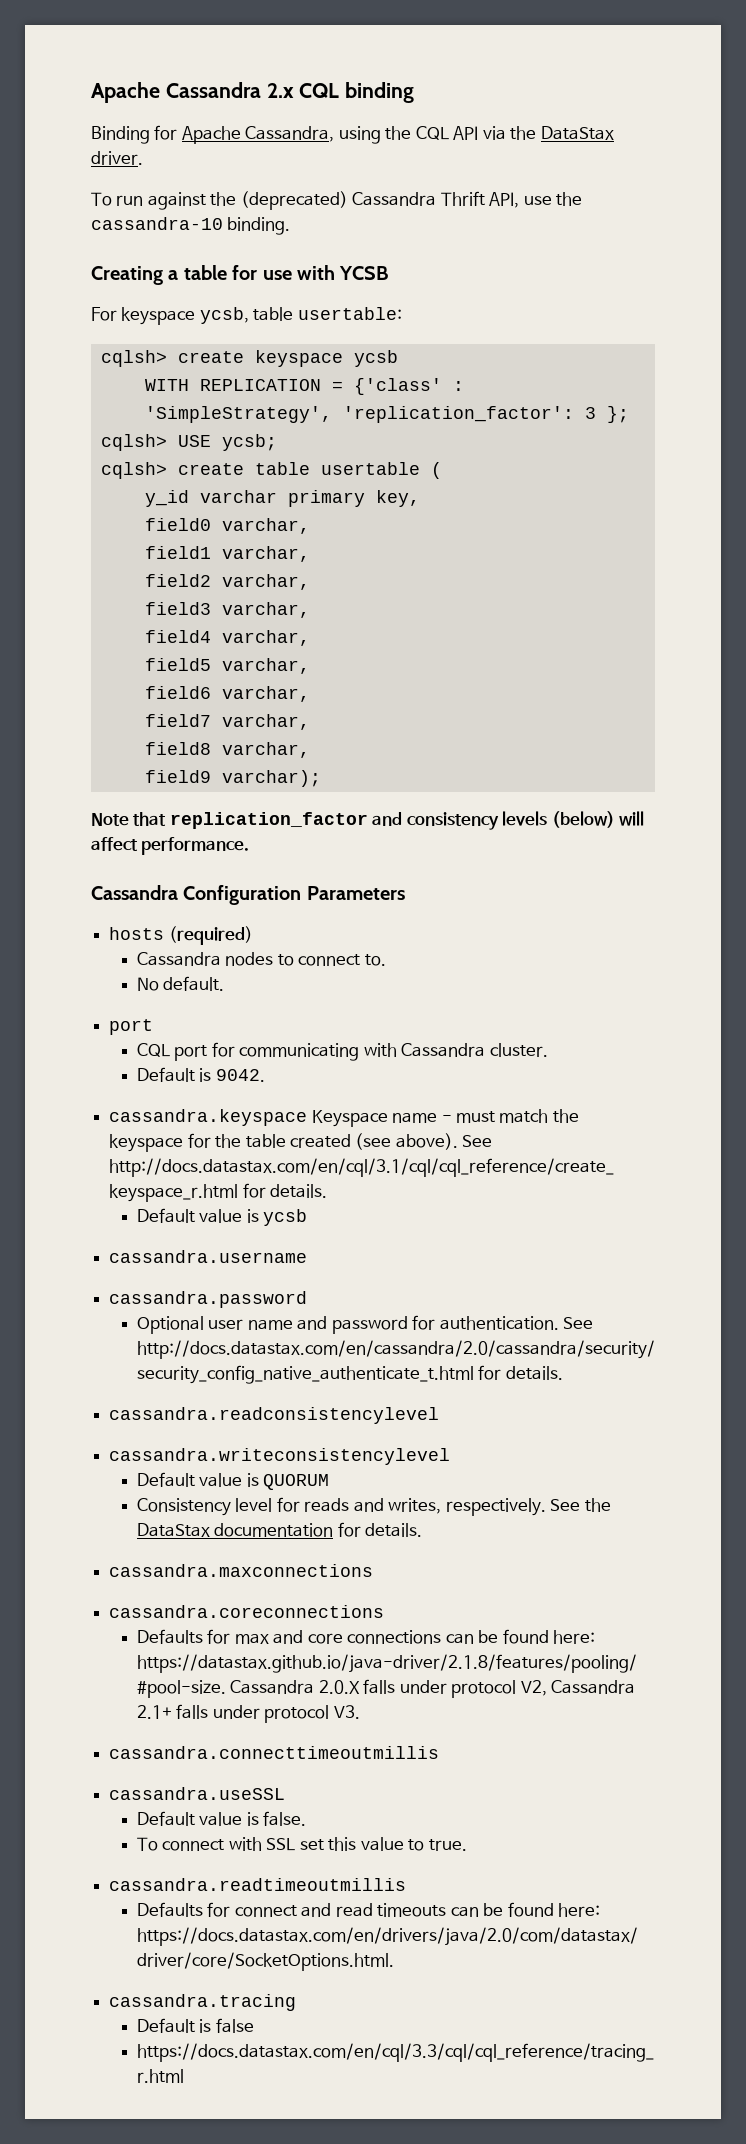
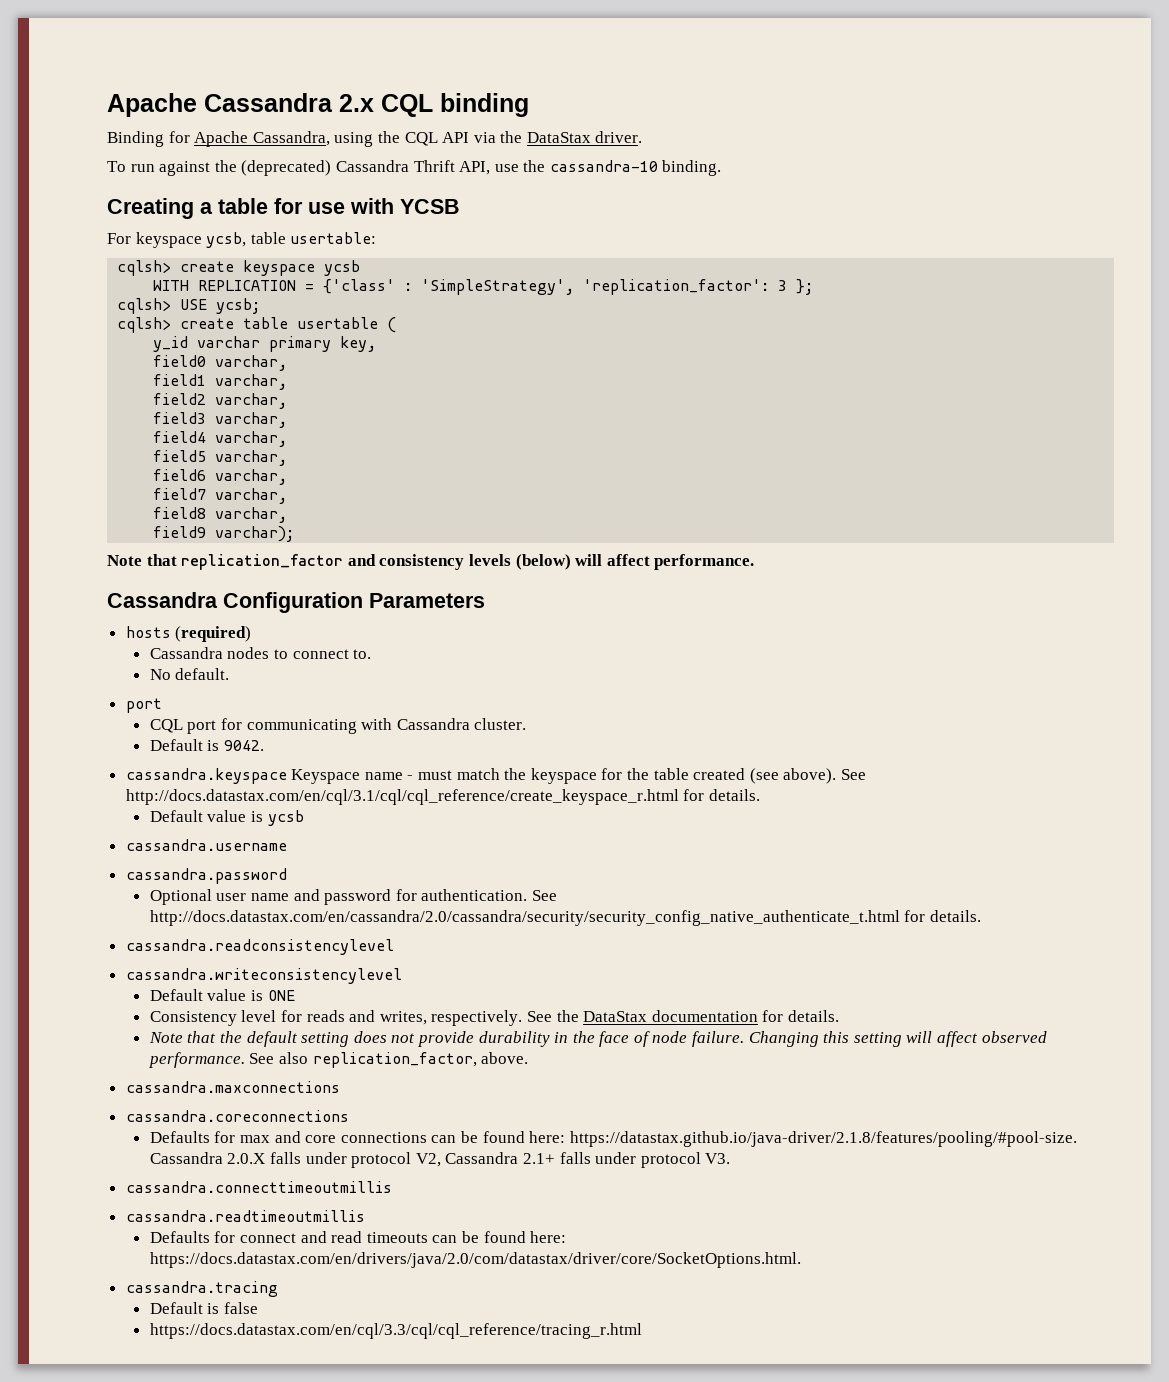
- Default value is QUORUM
+ Default value is ONE
+ Note that the default setting does not provide durability in the face of node failure. Changing this setting will affect observed performance. See also replication_factor, above.
- cassandra.useSSL
- Default value is false.
- To connect with SSL set this value to true.

